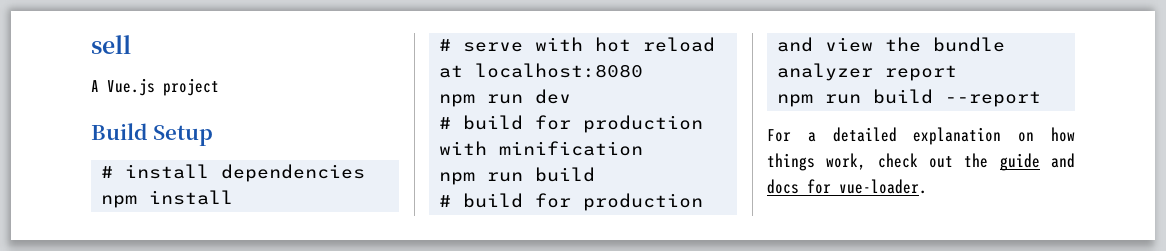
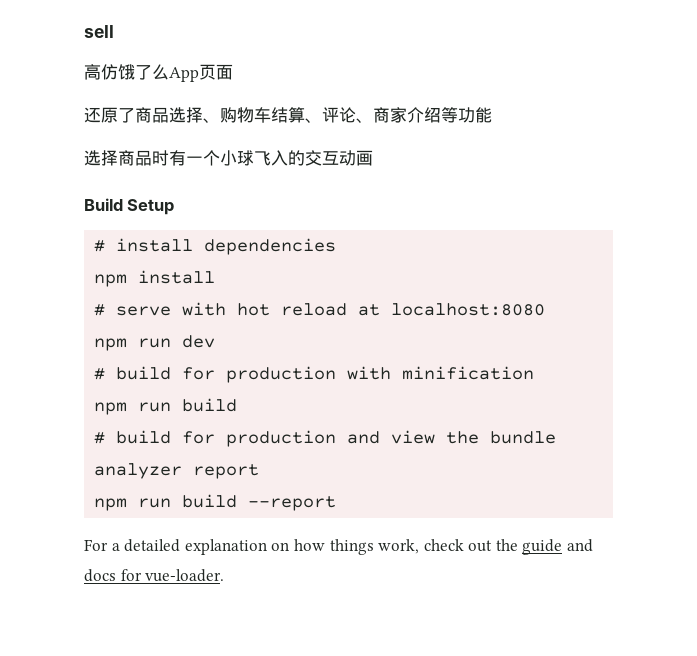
- A Vue.js project
+ 高仿饿了么App页面
+ 还原了商品选择、购物车结算、评论、商家介绍等功能
+ 选择商品时有一个小球飞入的交互动画

